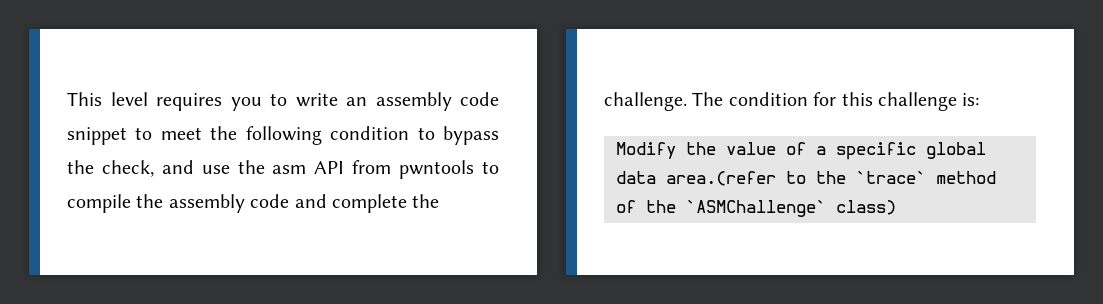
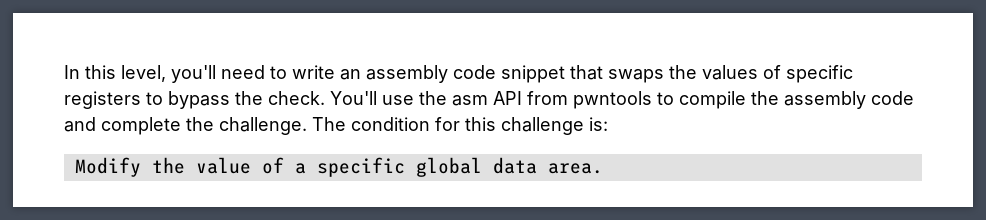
- This level requires you to write an assembly code snippet to meet the following condition to bypass the check, and use the asm API from pwntools to compile the assembly code and complete the challenge.
+ In this level, you'll need to write an assembly code snippet that swaps the values of specific registers to bypass the check. You'll use the asm API from pwntools to compile the assembly code and complete the challenge.
- Modify the value of a specific global data area.(refer to the `trace` method of the `ASMChallenge` class)
+ Modify the value of a specific global data area.

